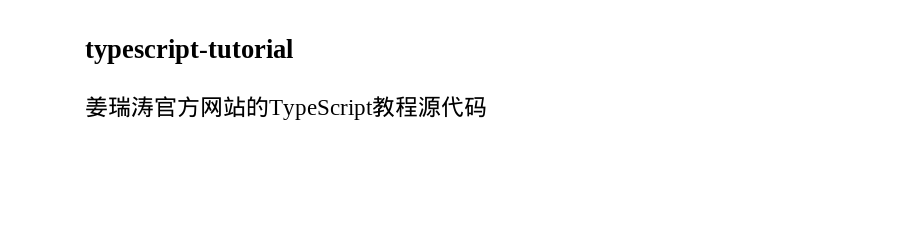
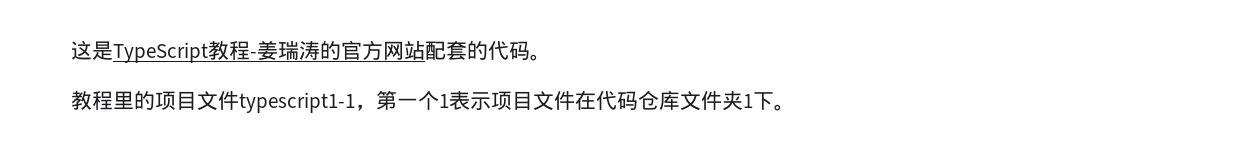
- typescript-tutorial
- 姜瑞涛官方网站的TypeScript教程源代码
+ 这是TypeScript教程-姜瑞涛的官方网站配套的代码。
+ 教程里的项目文件typescript1-1，第一个1表示项目文件在代码仓库文件夹1下。

